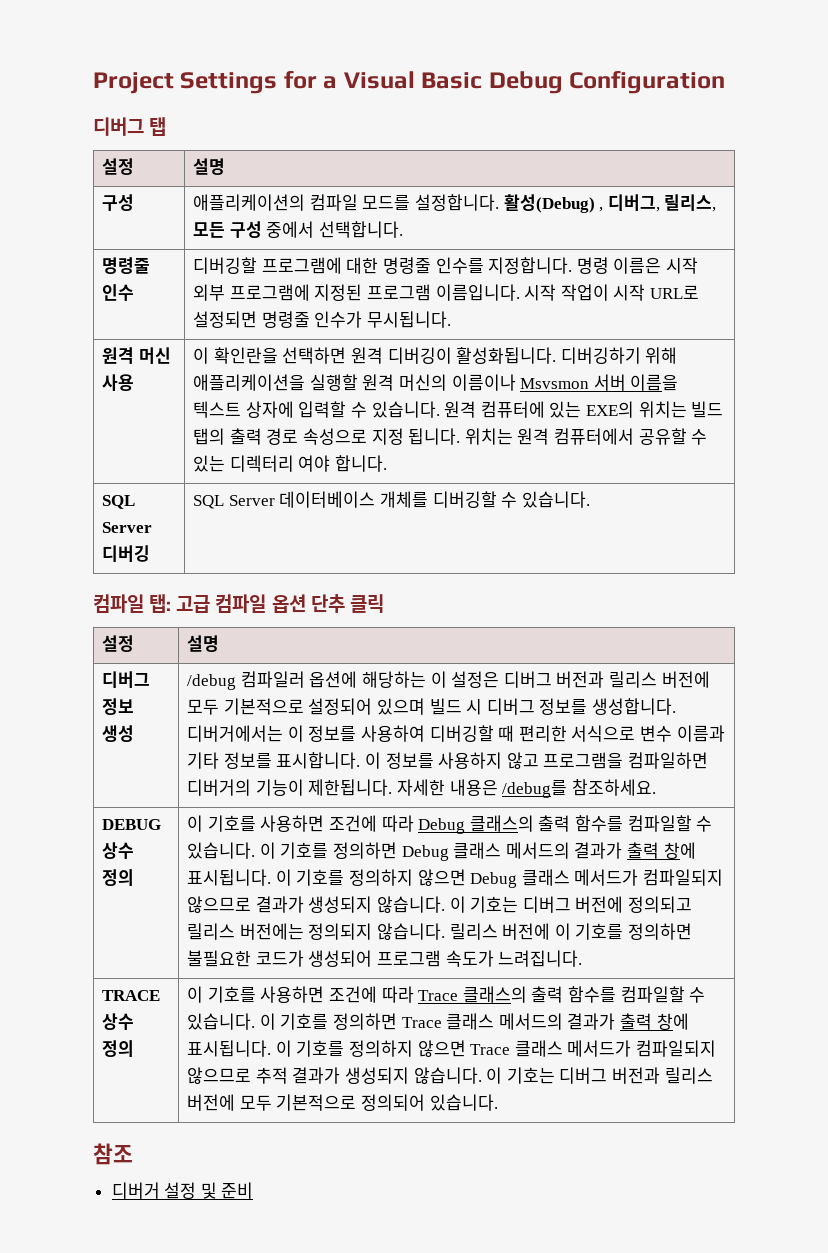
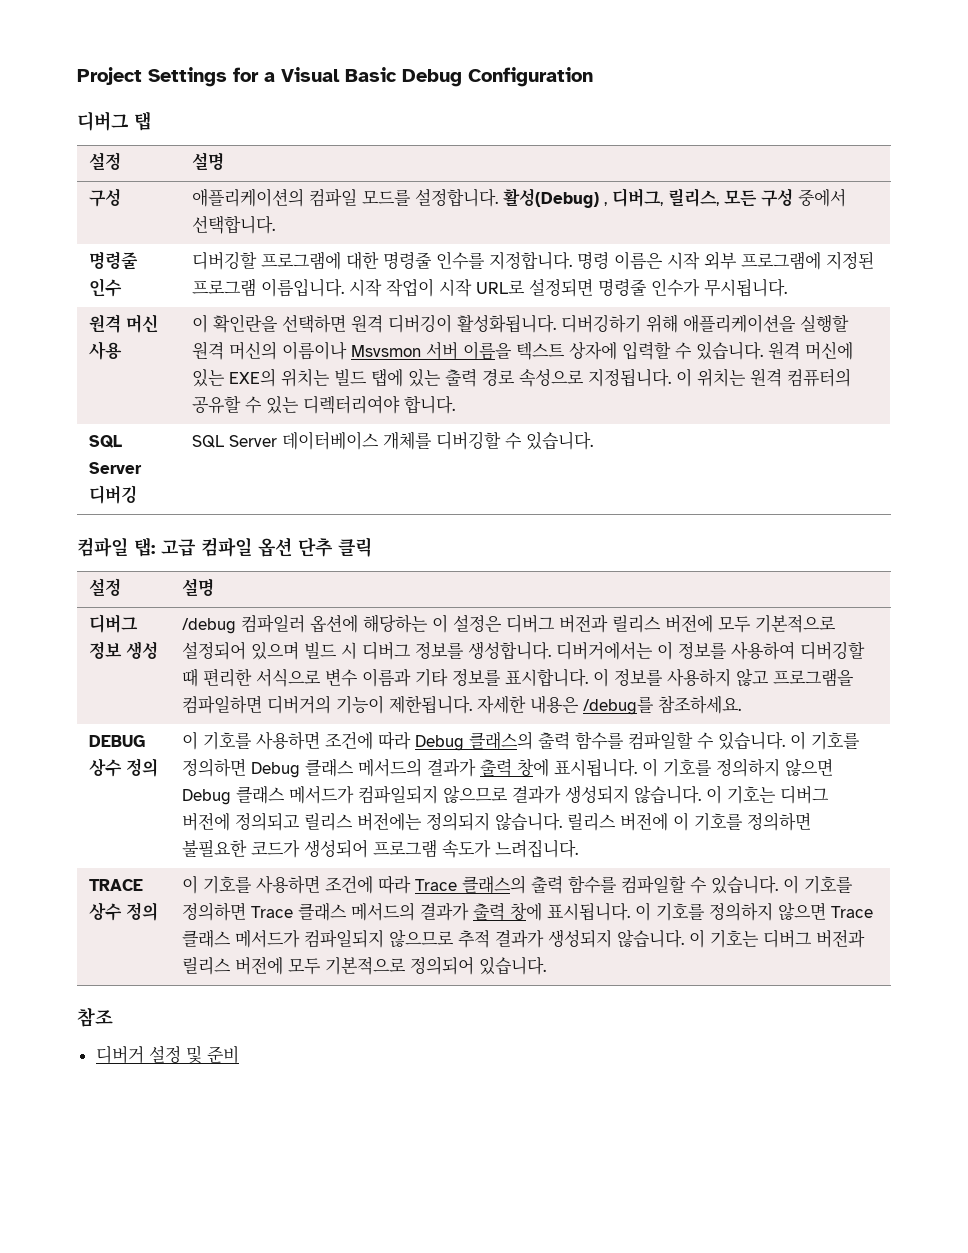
- 원격 컴퓨터에 있는 EXE의 위치는 빌드 탭의 출력 경로 속성으로 지정 됩니다. 위치는 원격 컴퓨터에서 공유할 수 있는 디렉터리 여야 합니다.
+ 원격 머신에 있는 EXE의 위치는 빌드 탭에 있는 출력 경로 속성으로 지정됩니다. 이 위치는 원격 컴퓨터의 공유할 수 있는 디렉터리여야 합니다.

